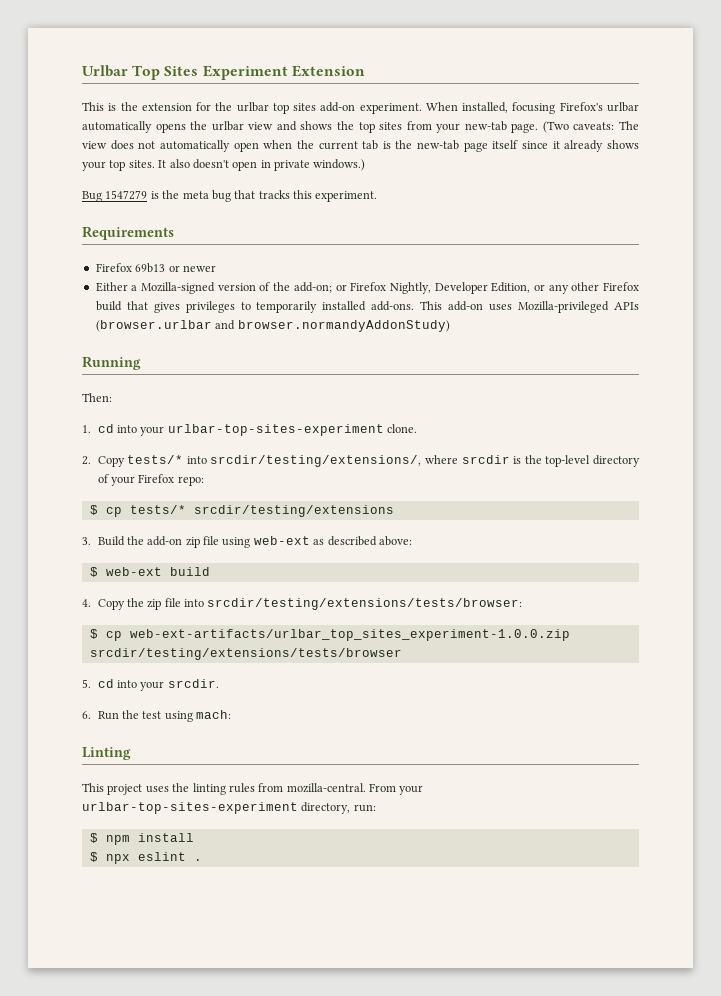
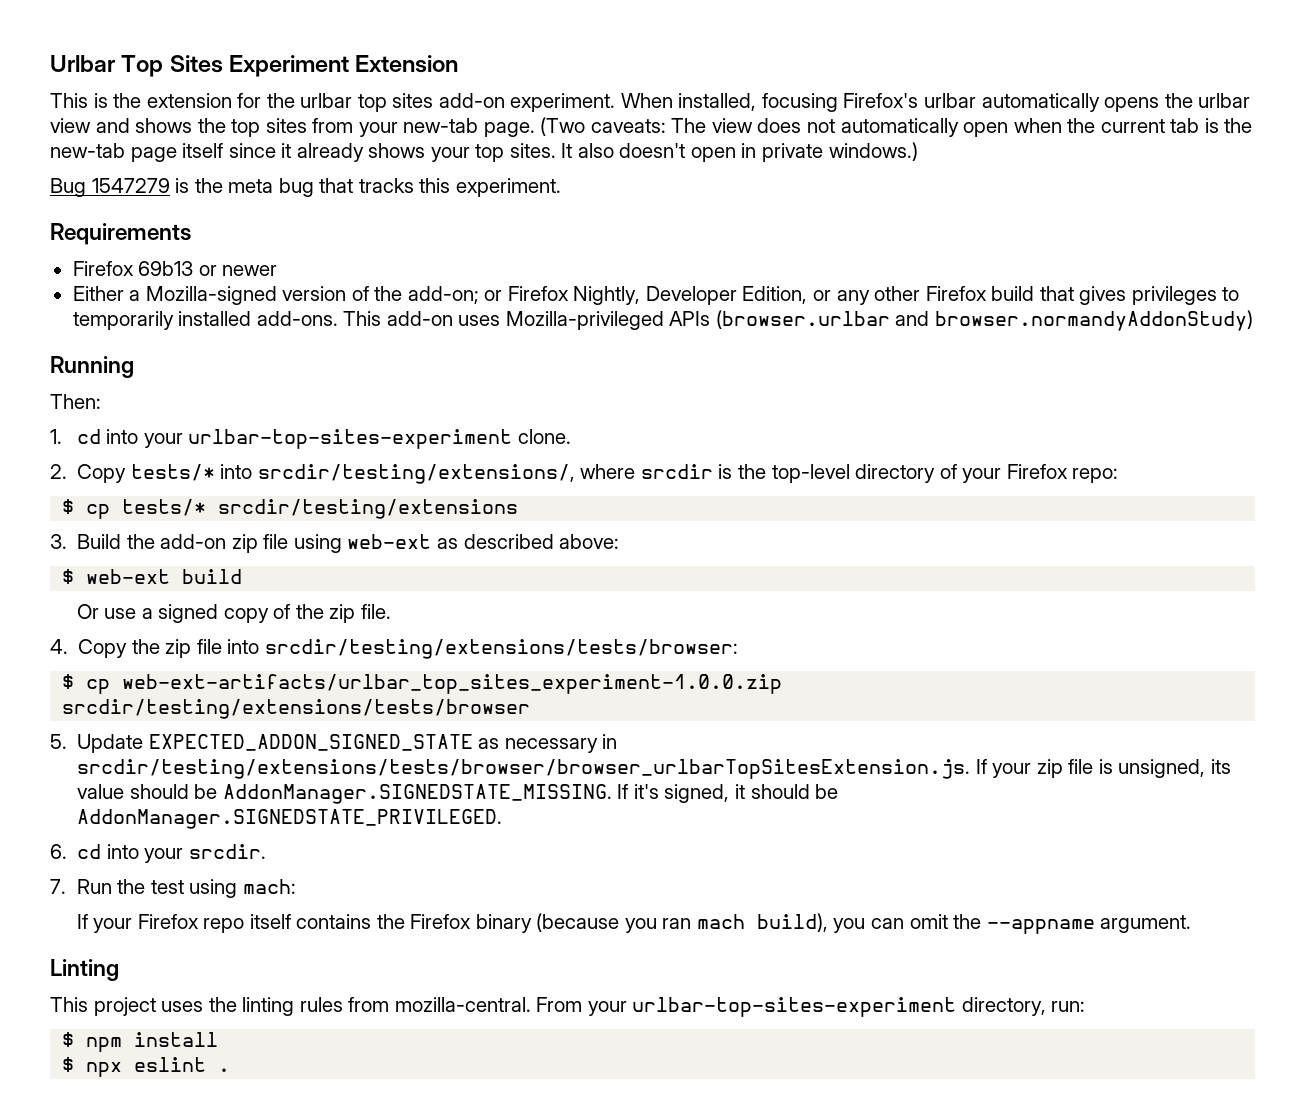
+ Or use a signed copy of the zip file.
- 5. cd into your srcdir.
+ 5. Update EXPECTED_ADDON_SIGNED_STATE as necessary in srcdir/testing/extensions/tests/browser/browser_urlbarTopSitesExtension.js. If your zip file is unsigned, its value should be AddonManager.SIGNEDSTATE_MISSING. If it's signed, it should be AddonManager.SIGNEDSTATE_PRIVILEGED.
+ 6. cd into your srcdir.
- 6. Run the test using mach:
+ 7. Run the test using mach:
+ If your Firefox repo itself contains the Firefox binary (because you ran mach build), you can omit the --appname argument.

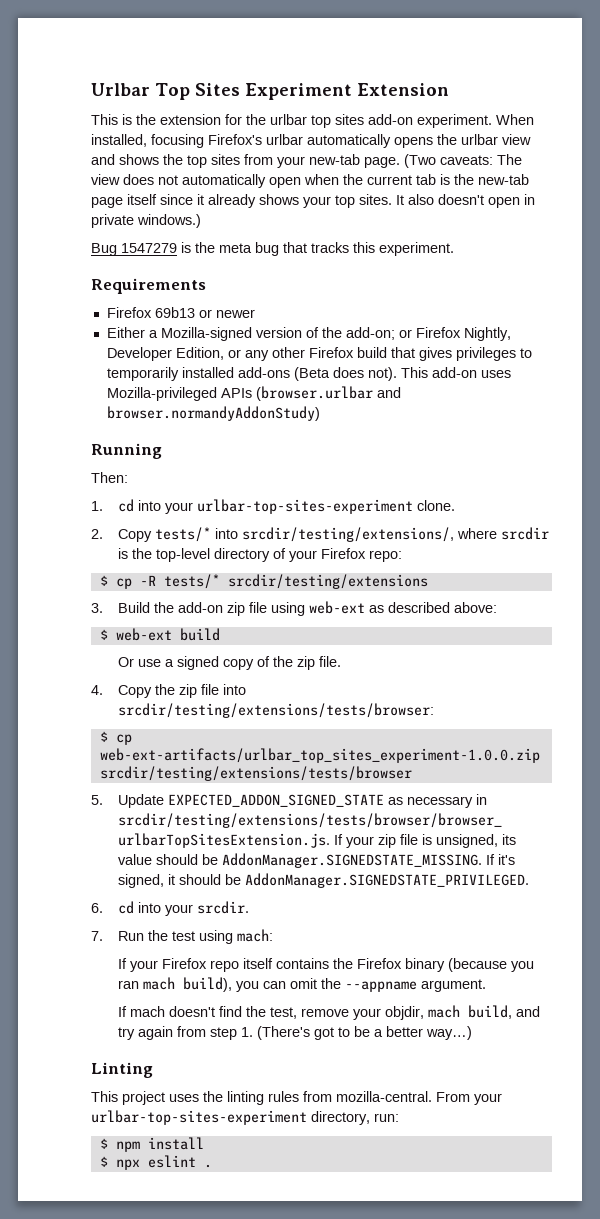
- Either a Mozilla-signed version of the add-on; or Firefox Nightly, Developer Edition, or any other Firefox build that gives privileges to temporarily installed add-ons.
+ Either a Mozilla-signed version of the add-on; or Firefox Nightly, Developer Edition, or any other Firefox build that gives privileges to temporarily installed add-ons (Beta does not).
- $ cp tests/* srcdir/testing/extensions
+ $ cp -R tests/* srcdir/testing/extensions
+ If mach doesn't find the test, remove your objdir, mach build, and try again from step 1. (There's got to be a better way…)

